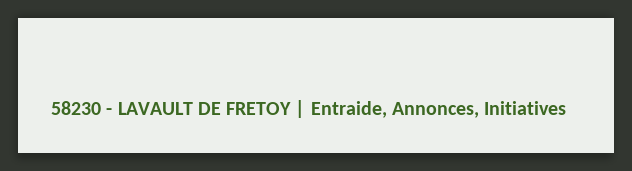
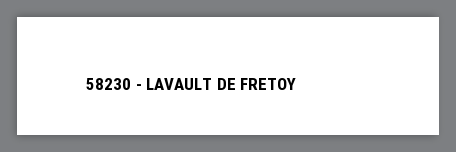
- 58230 - LAVAULT DE FRETOY | Entraide, Annonces, Initiatives
+ 58230 - LAVAULT DE FRETOY

